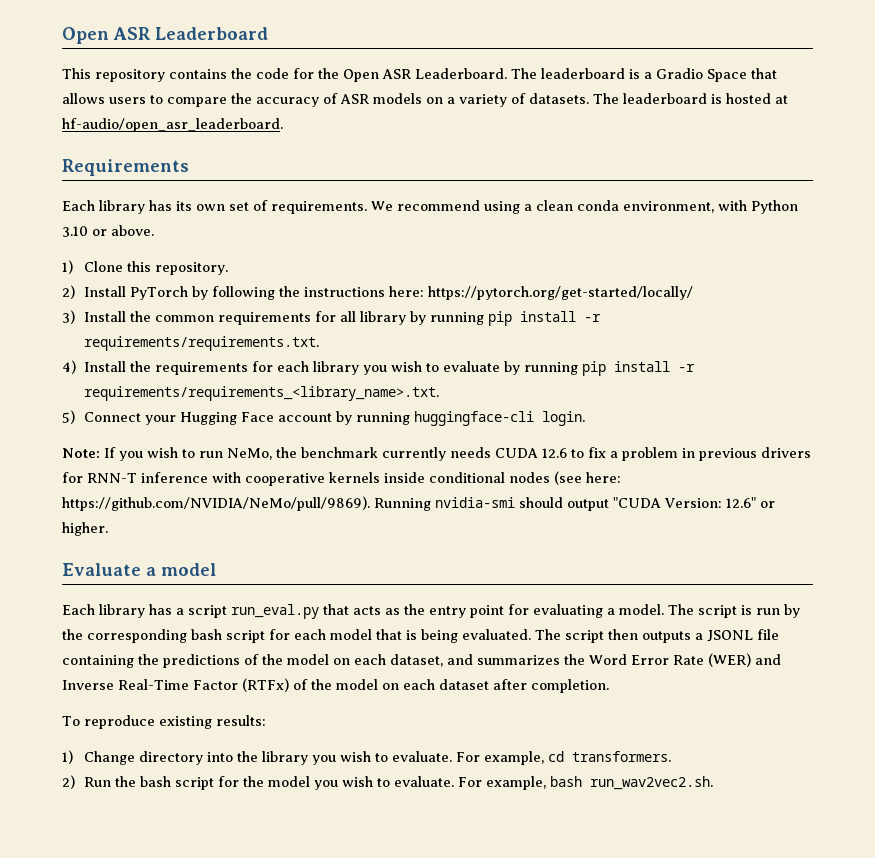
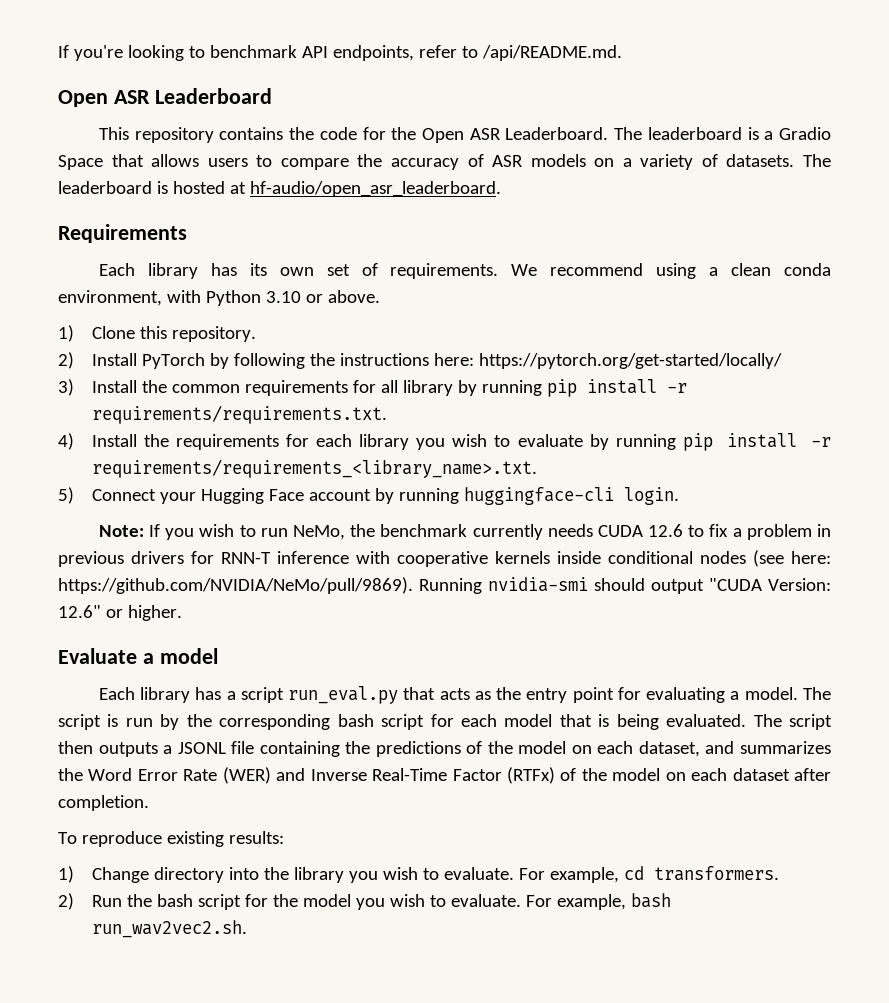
+ If you're looking to benchmark API endpoints, refer to /api/README.md.

